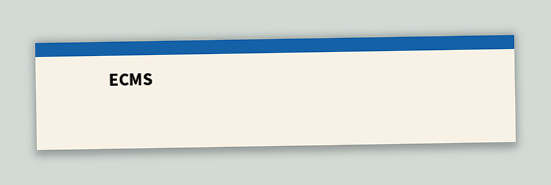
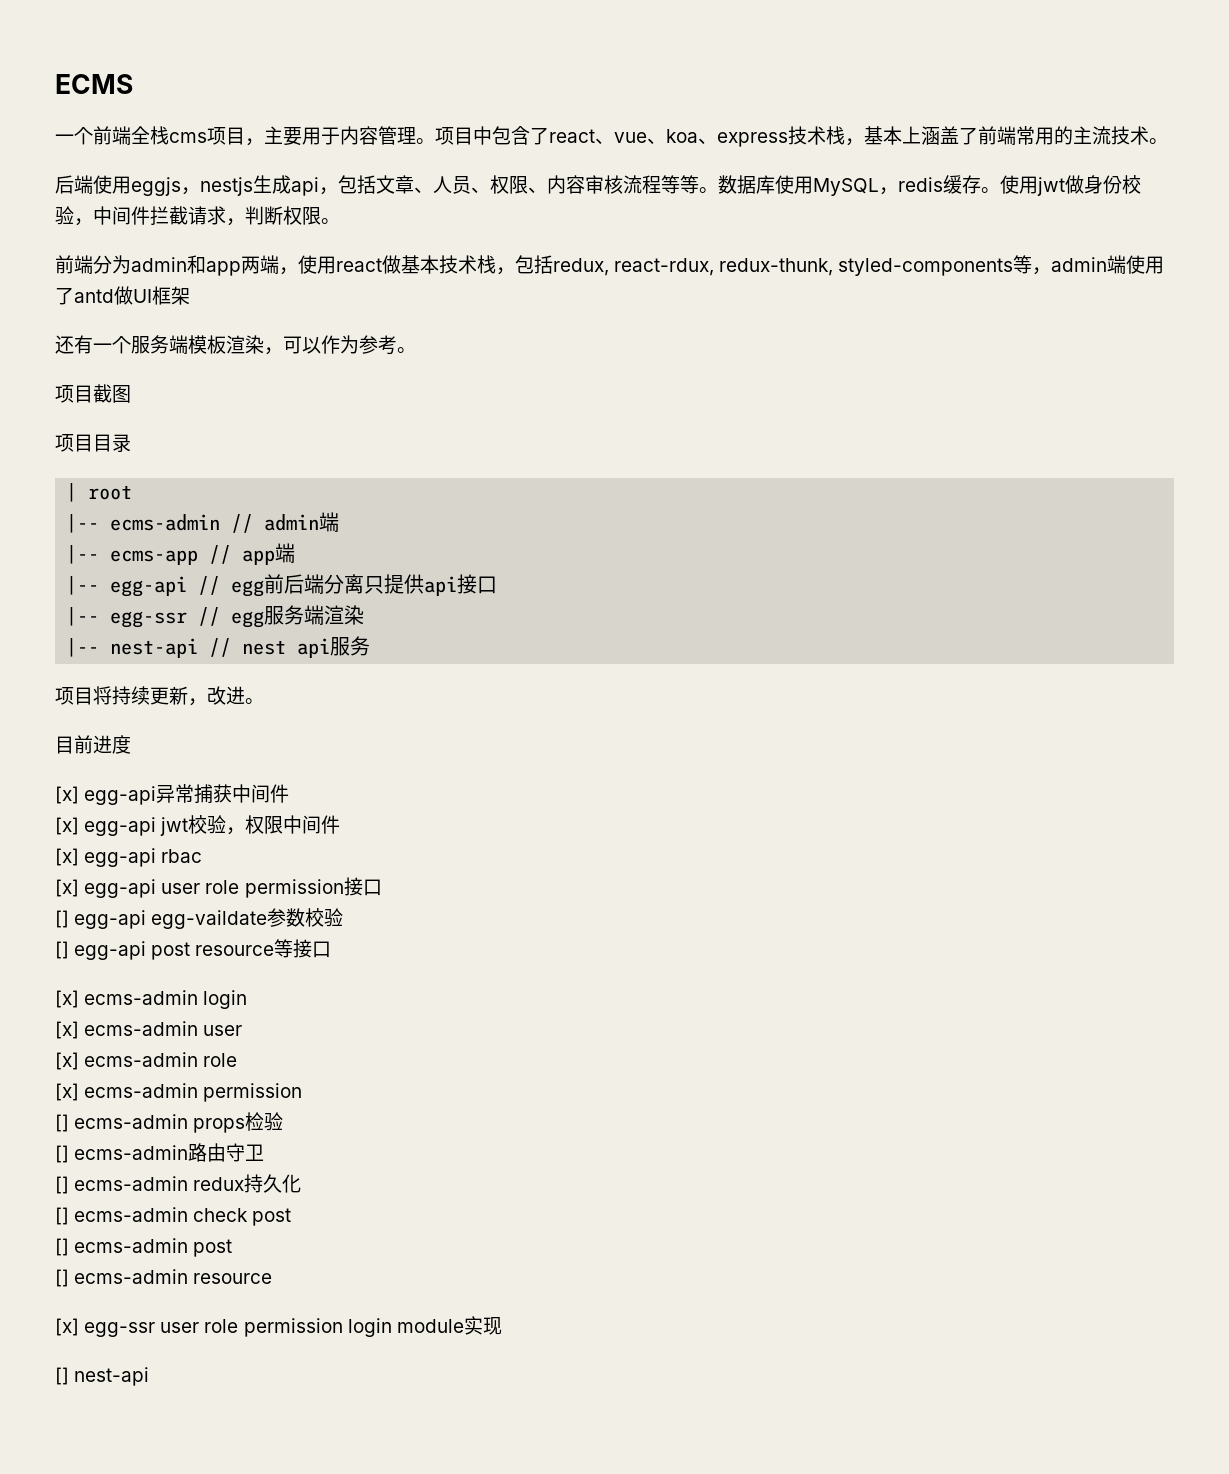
+ 一个前端全栈cms项目，主要用于内容管理。项目中包含了react、vue、koa、express技术栈，基本上涵盖了前端常用的主流技术。
+ 后端使用eggjs，nestjs生成api，包括文章、人员、权限、内容审核流程等等。数据库使用MySQL，redis缓存。使用jwt做身份校验，中间件拦截请求，判断权限。
+ 前端分为admin和app两端，使用react做基本技术栈，包括redux, react-rdux, redux-thunk, styled-components等，admin端使用了antd做UI框架
+ 还有一个服务端模板渲染，可以作为参考。
+ 项目截图
+ 项目目录
+ | root
+ |-- ecms-admin // admin端
+ |-- ecms-app // app端
+ |-- egg-api // egg前后端分离只提供api接口
+ |-- egg-ssr // egg服务端渲染
+ |-- nest-api // nest api服务
+ 项目将持续更新，改进。
+ 目前进度
+ [x] egg-api异常捕获中间件
+ [x] egg-api jwt校验，权限中间件
+ [x] egg-api rbac
+ [x] egg-api user role permission接口
+ [] egg-api egg-vaildate参数校验
+ [] egg-api post resource等接口
+ [x] ecms-admin login
+ [x] ecms-admin user
+ [x] ecms-admin role
+ [x] ecms-admin permission
+ [] ecms-admin props检验
+ [] ecms-admin路由守卫
+ [] ecms-admin redux持久化
+ [] ecms-admin check post
+ [] ecms-admin post
+ [] ecms-admin resource
+ [x] egg-ssr user role permission login module实现
+ [] nest-api

